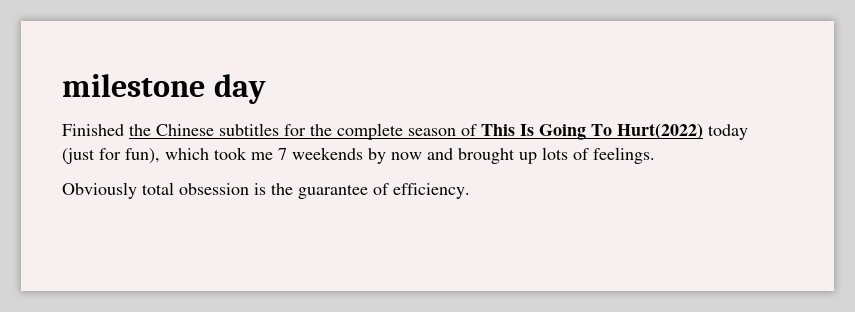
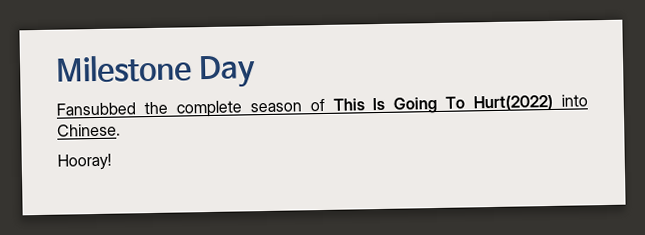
- milestone day
- Finished the Chinese subtitles for the complete season of This Is Going To Hurt(2022) today (just for fun), which took me 7 weekends by now and brought up lots of feelings.
- Obviously total obsession is the guarantee of efficiency.
+ Milestone Day
+ Fansubbed the complete season of This Is Going To Hurt(2022) into Chinese.
+ Hooray!

